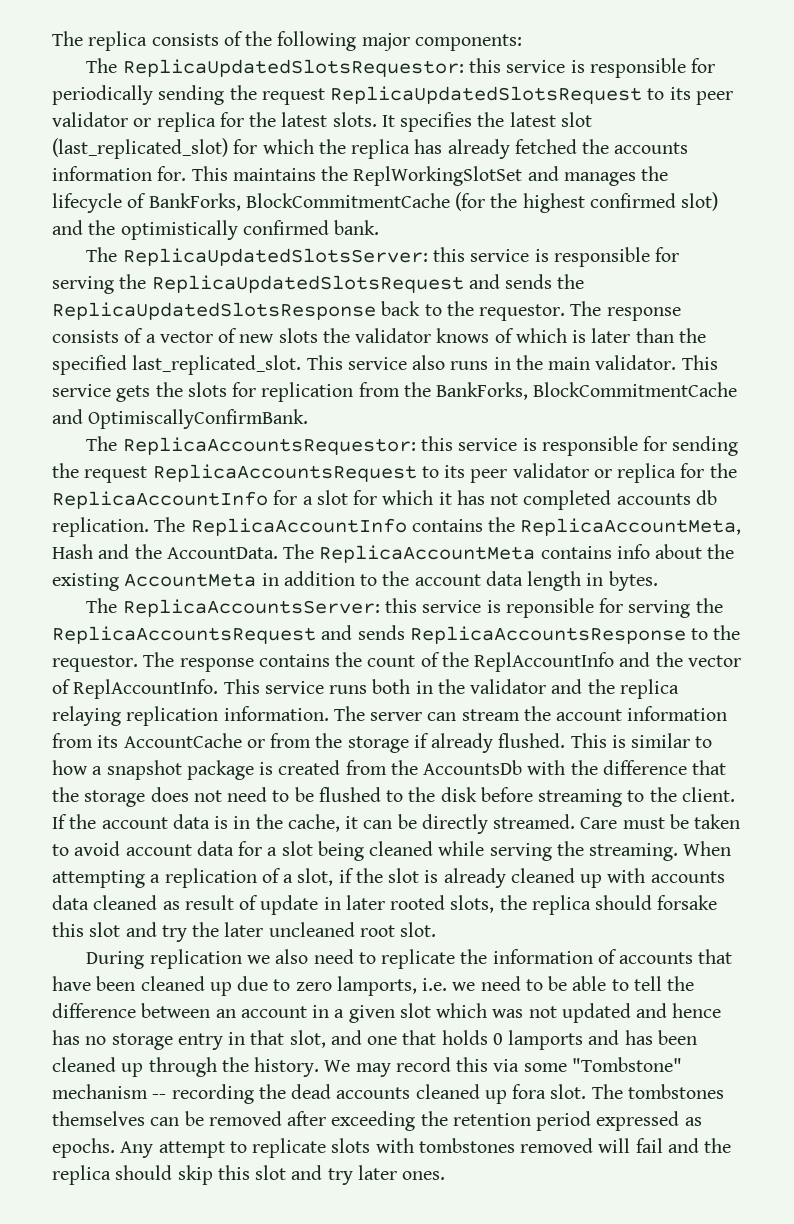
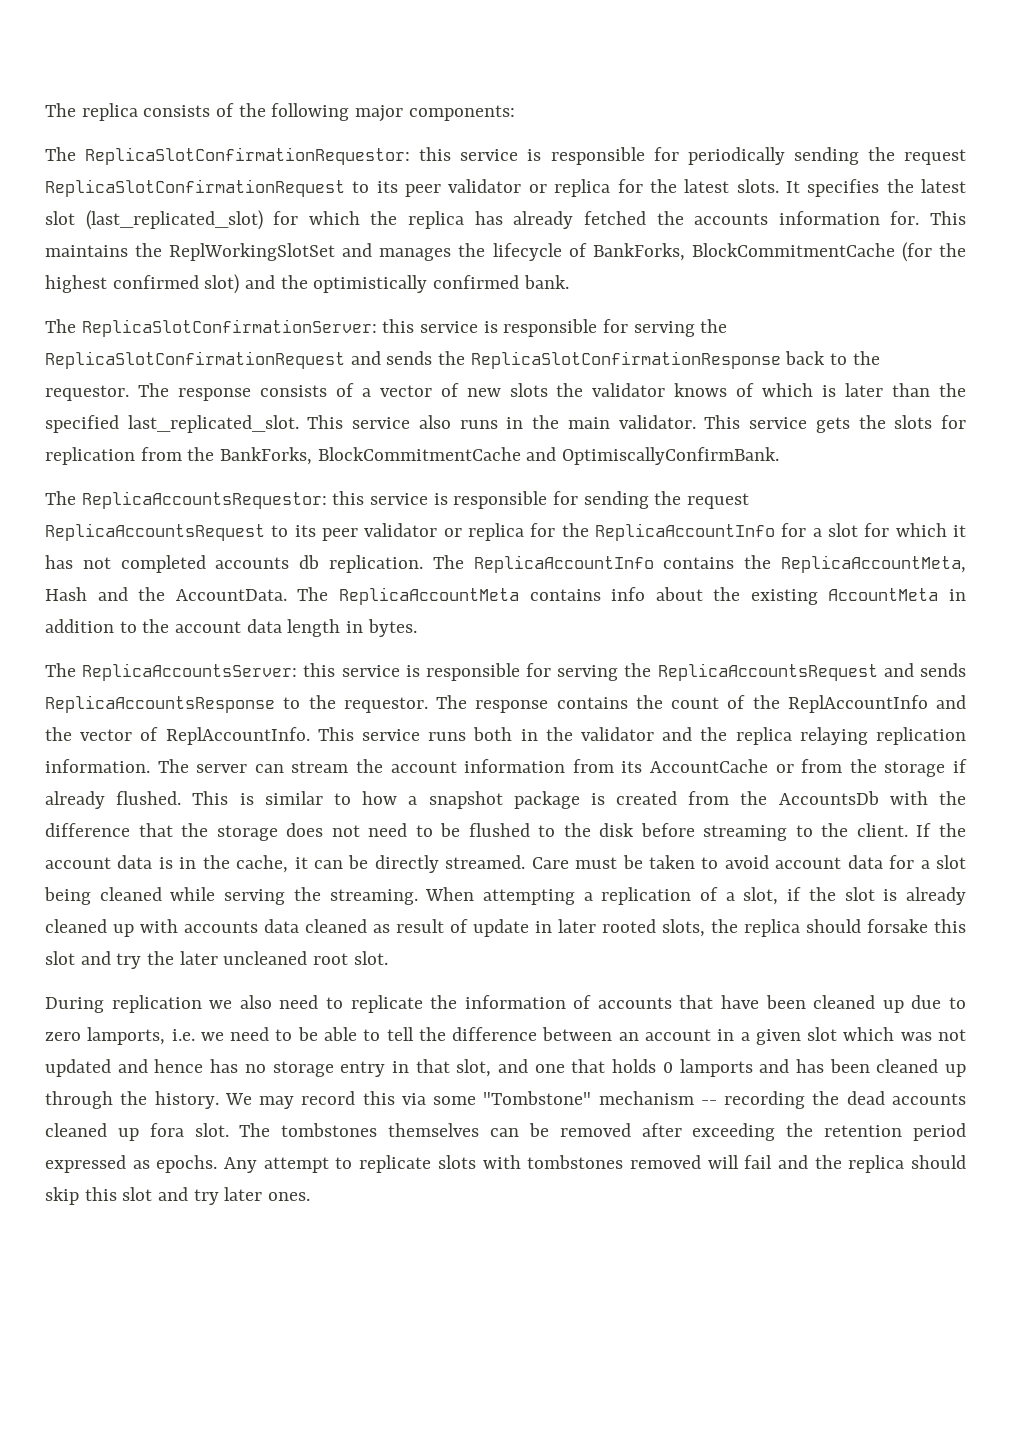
- The ReplicaUpdatedSlotsRequestor: this service is responsible for periodically sending the request ReplicaUpdatedSlotsRequest to its peer validator or replica for the latest slots.
+ The ReplicaSlotConfirmationRequestor: this service is responsible for periodically sending the request ReplicaSlotConfirmationRequest to its peer validator or replica for the latest slots.
- The ReplicaUpdatedSlotsServer: this service is responsible for serving the ReplicaUpdatedSlotsRequest and sends the ReplicaUpdatedSlotsResponse back to the requestor.
+ The ReplicaSlotConfirmationServer: this service is responsible for serving the ReplicaSlotConfirmationRequest and sends the ReplicaSlotConfirmationResponse back to the requestor.
- The ReplicaAccountsServer: this service is reponsible for serving the ReplicaAccountsRequest and sends ReplicaAccountsResponse to the requestor.
+ The ReplicaAccountsServer: this service is responsible for serving the ReplicaAccountsRequest and sends ReplicaAccountsResponse to the requestor.

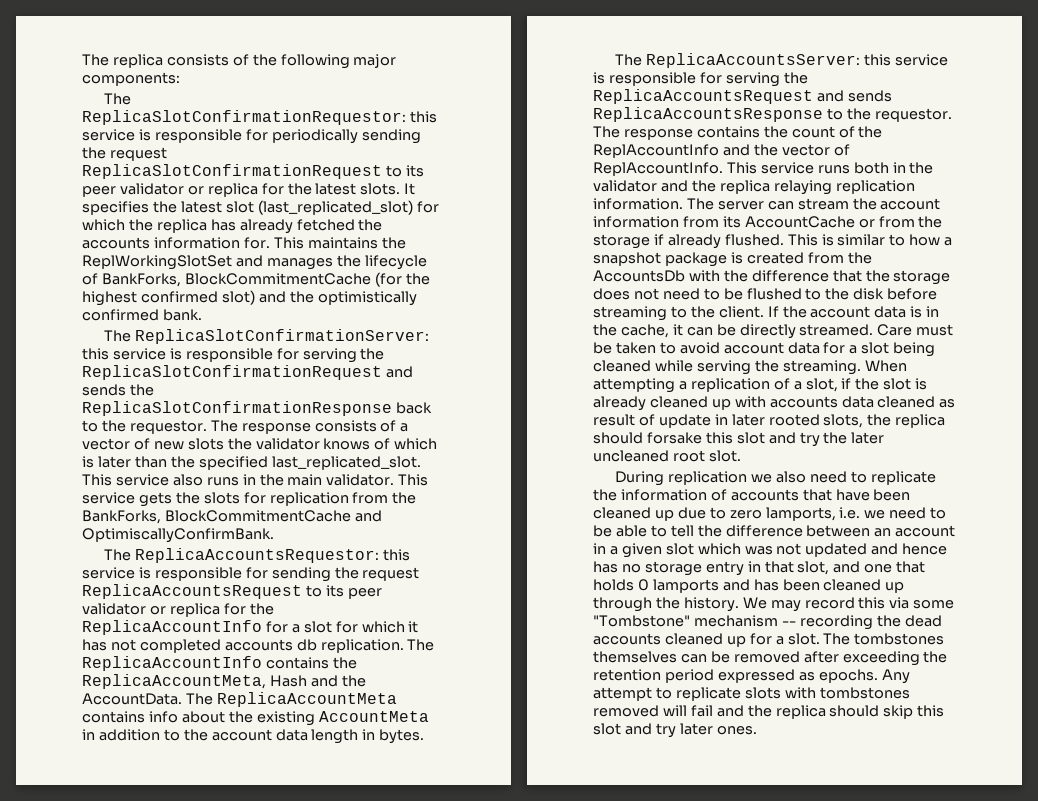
- We may record this via some "Tombstone" mechanism -- recording the dead accounts cleaned up fora slot.
+ We may record this via some "Tombstone" mechanism -- recording the dead accounts cleaned up for a slot.

